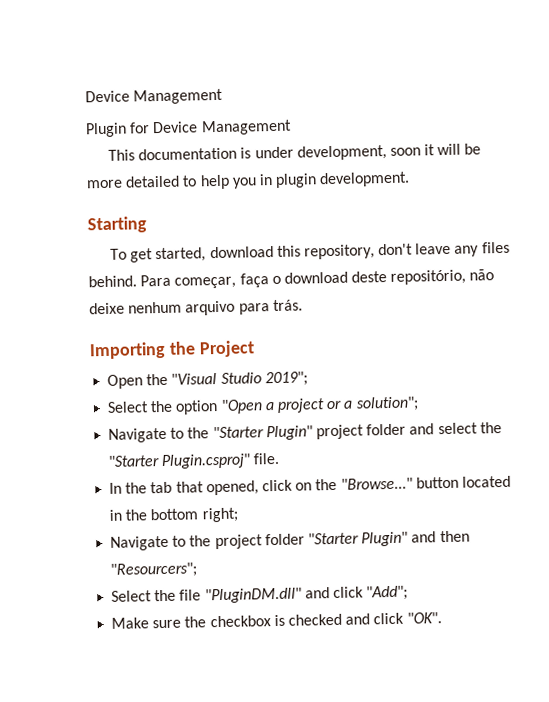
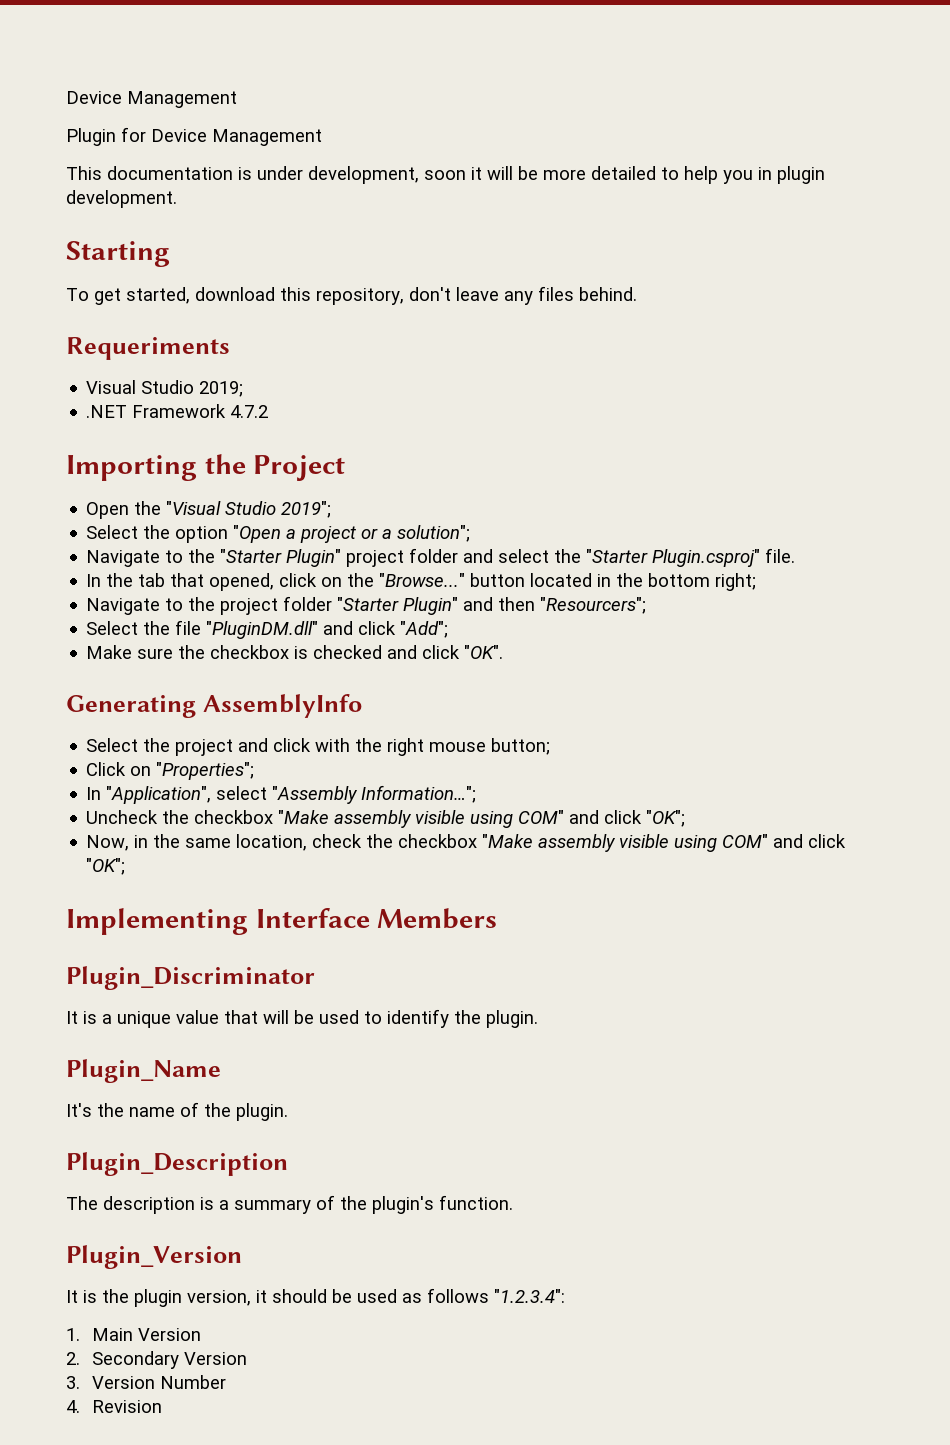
- To get started, download this repository, don't leave any files behind. Para começar, faça o download deste repositório, não deixe nenhum arquivo para trás.
+ To get started, download this repository, don't leave any files behind.
+ Requeriments
+ Visual Studio 2019;
+ .NET Framework 4.7.2
+ Generating AssemblyInfo
+ Select the project and click with the right mouse button;
+ Click on "Properties";
+ In "Application", select "Assembly Information…";
+ Uncheck the checkbox "Make assembly visible using COM" and click "OK";
+ Now, in the same location, check the checkbox "Make assembly visible using COM" and click "OK";
+ Implementing Interface Members
+ Plugin_Discriminator
+ It is a unique value that will be used to identify the plugin.
+ Plugin_Name
+ It's the name of the plugin.
+ Plugin_Description
+ The description is a summary of the plugin's function.
+ Plugin_Version
+ It is the plugin version, it should be used as follows "1.2.3.4":
+ 1. Main Version
+ 2. Secondary Version
+ 3. Version Number
+ 4. Revision

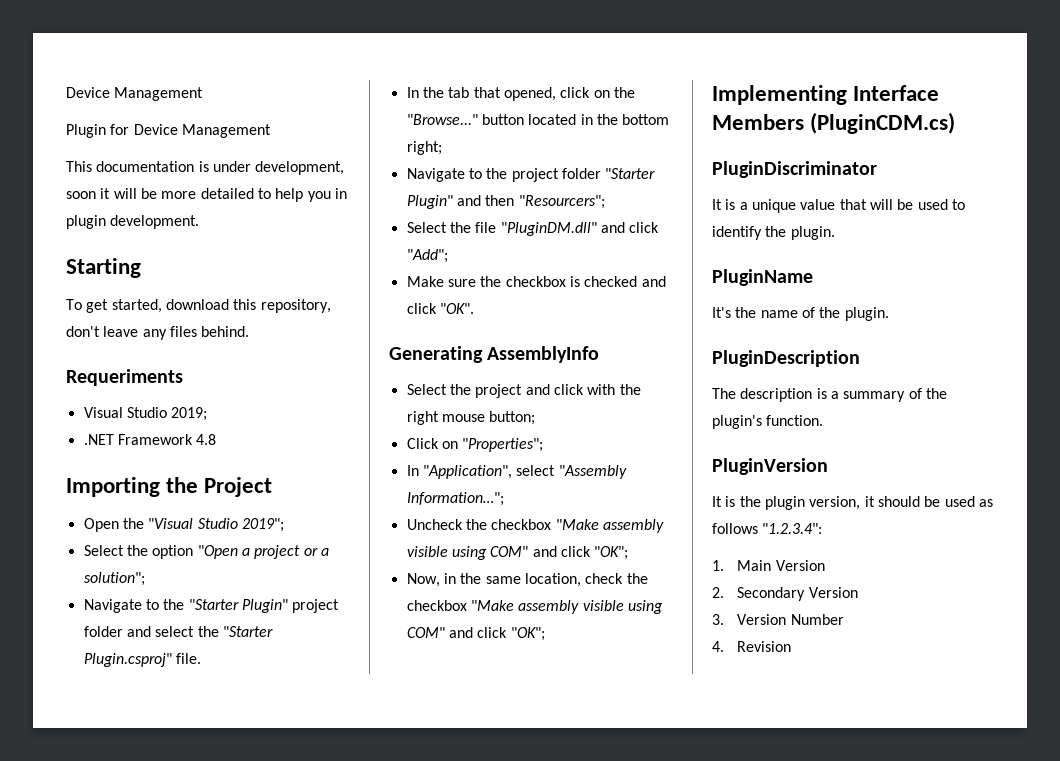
- .NET Framework 4.7.2
+ .NET Framework 4.8
- Implementing Interface Members
- Plugin_Discriminator
+ Implementing Interface Members (PluginCDM.cs)
+ PluginDiscriminator
- Plugin_Name
+ PluginName
- Plugin_Description
+ PluginDescription
- Plugin_Version
+ PluginVersion

